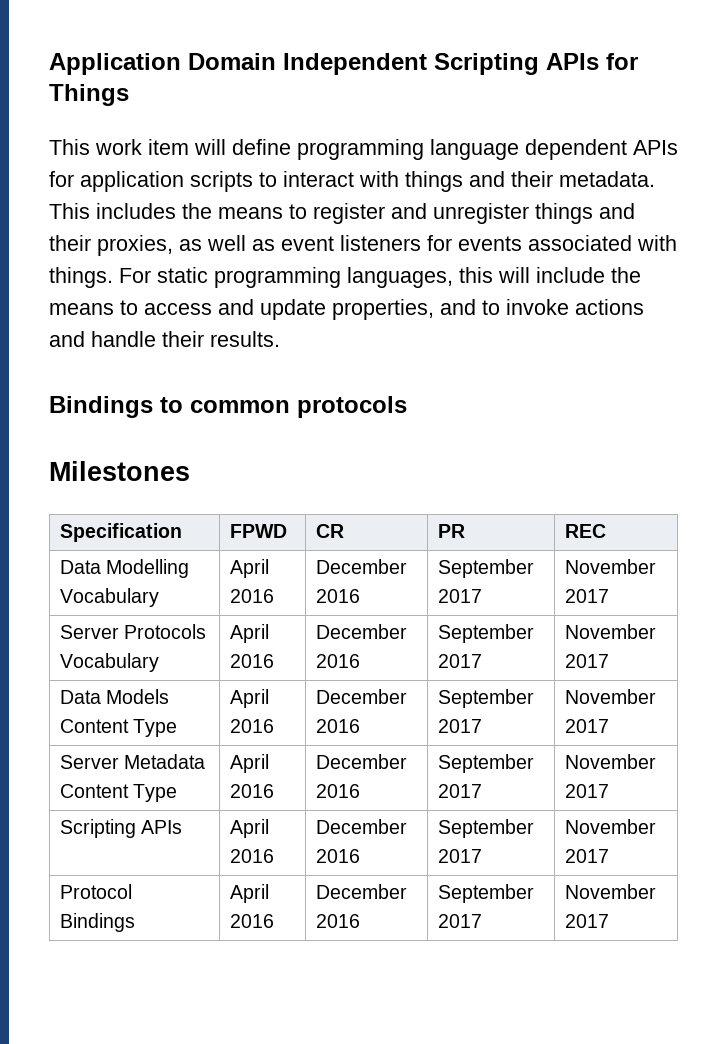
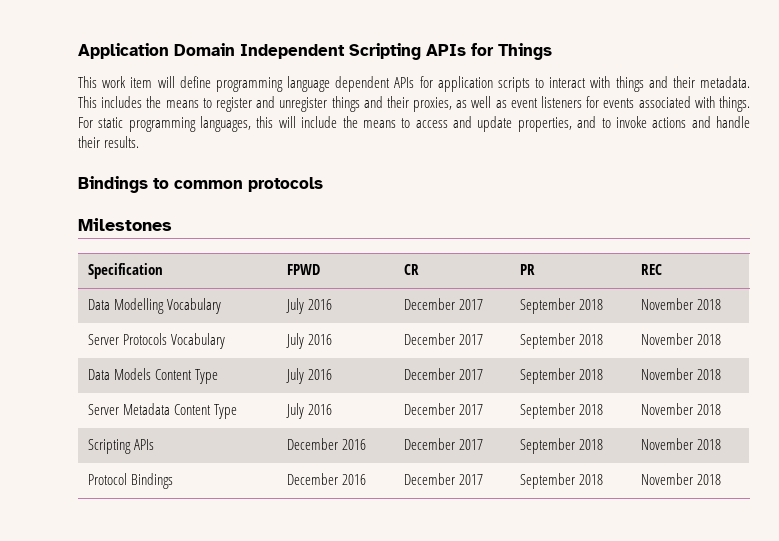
- Data Modelling Vocabulary | April 2016 | December 2016 | September 2017 | November 2017
+ Data Modelling Vocabulary | July 2016 | December 2017 | September 2018 | November 2018
- Server Protocols Vocabulary | April 2016 | December 2016 | September 2017 | November 2017
+ Server Protocols Vocabulary | July 2016 | December 2017 | September 2018 | November 2018
- Data Models Content Type | April 2016 | December 2016 | September 2017 | November 2017
+ Data Models Content Type | July 2016 | December 2017 | September 2018 | November 2018
- Server Metadata Content Type | April 2016 | December 2016 | September 2017 | November 2017
- Scripting APIs | April 2016 | December 2016 | September 2017 | November 2017
- Protocol Bindings | April 2016 | December 2016 | September 2017 | November 2017
+ Server Metadata Content Type | July 2016 | December 2017 | September 2018 | November 2018
+ Scripting APIs | December 2016 | December 2017 | September 2018 | November 2018
+ Protocol Bindings | December 2016 | December 2017 | September 2018 | November 2018

